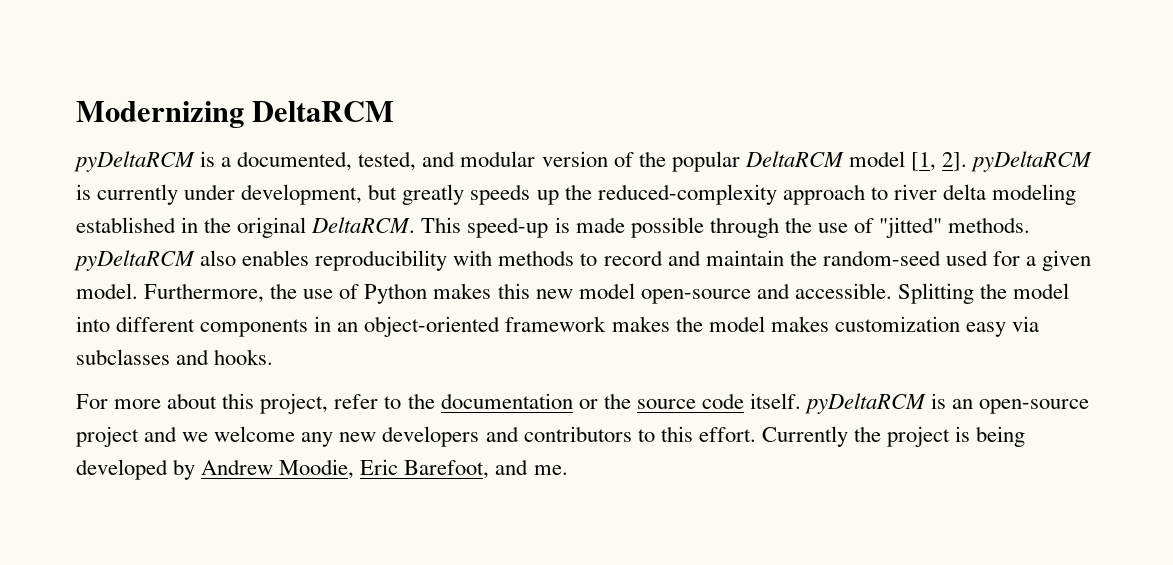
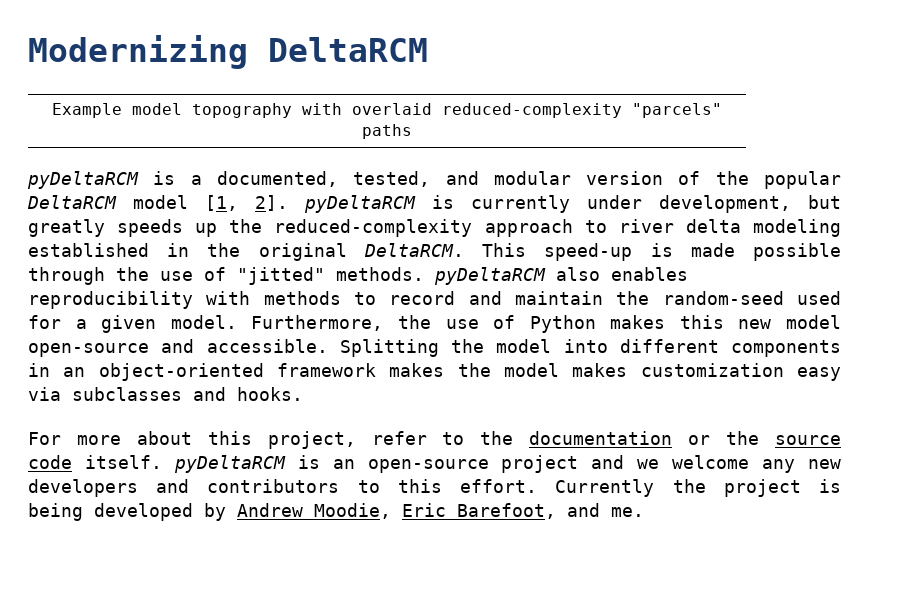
+ Example model topography with overlaid reduced-complexity "parcels" paths

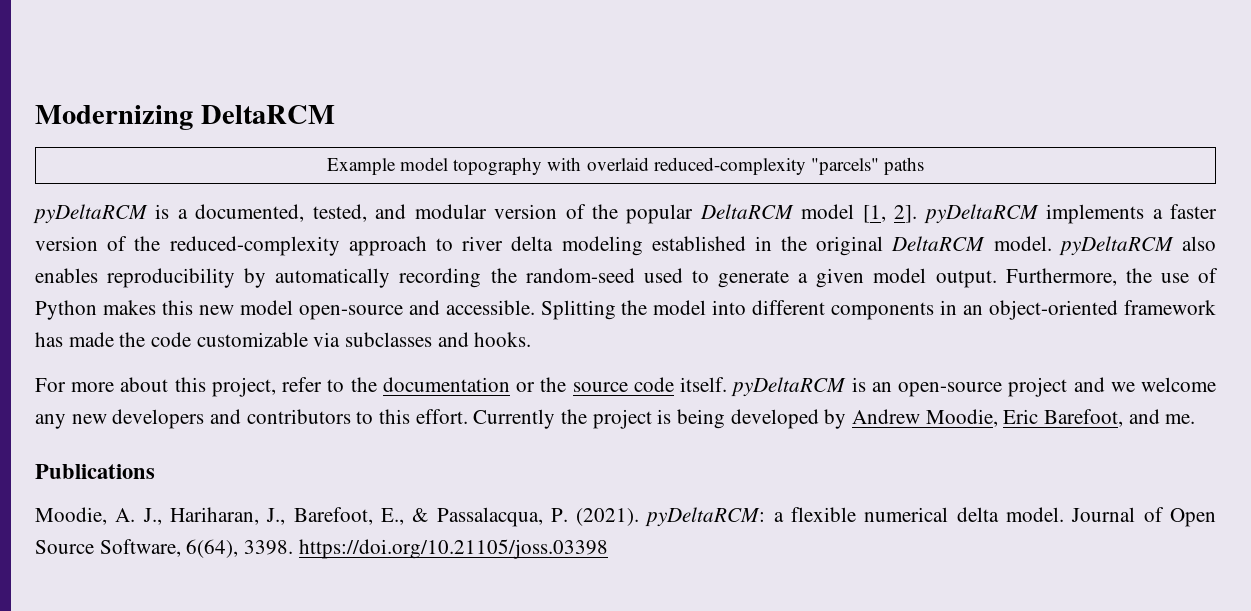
- pyDeltaRCM is a documented, tested, and modular version of the popular DeltaRCM model [1, 2]. pyDeltaRCM is currently under development, but greatly speeds up the reduced-complexity approach to river delta modeling established in the original DeltaRCM. This speed-up is made possible through the use of "jitted" methods. pyDeltaRCM also enables reproducibility with methods to record and maintain the random-seed used for a given model.
+ pyDeltaRCM is a documented, tested, and modular version of the popular DeltaRCM model [1, 2]. pyDeltaRCM implements a faster version of the reduced-complexity approach to river delta modeling established in the original DeltaRCM model. pyDeltaRCM also enables reproducibility by automatically recording the random-seed used to generate a given model output.
- Splitting the model into different components in an object-oriented framework makes the model makes customization easy via subclasses and hooks.
+ Splitting the model into different components in an object-oriented framework has made the code customizable via subclasses and hooks.
+ Publications
+ Moodie, A. J., Hariharan, J., Barefoot, E., & Passalacqua, P. (2021). pyDeltaRCM: a flexible numerical delta model. Journal of Open Source Software, 6(64), 3398. https://doi.org/10.21105/joss.03398

